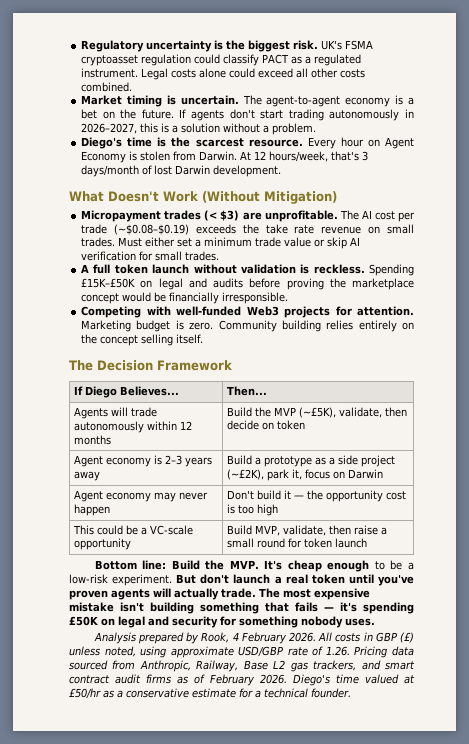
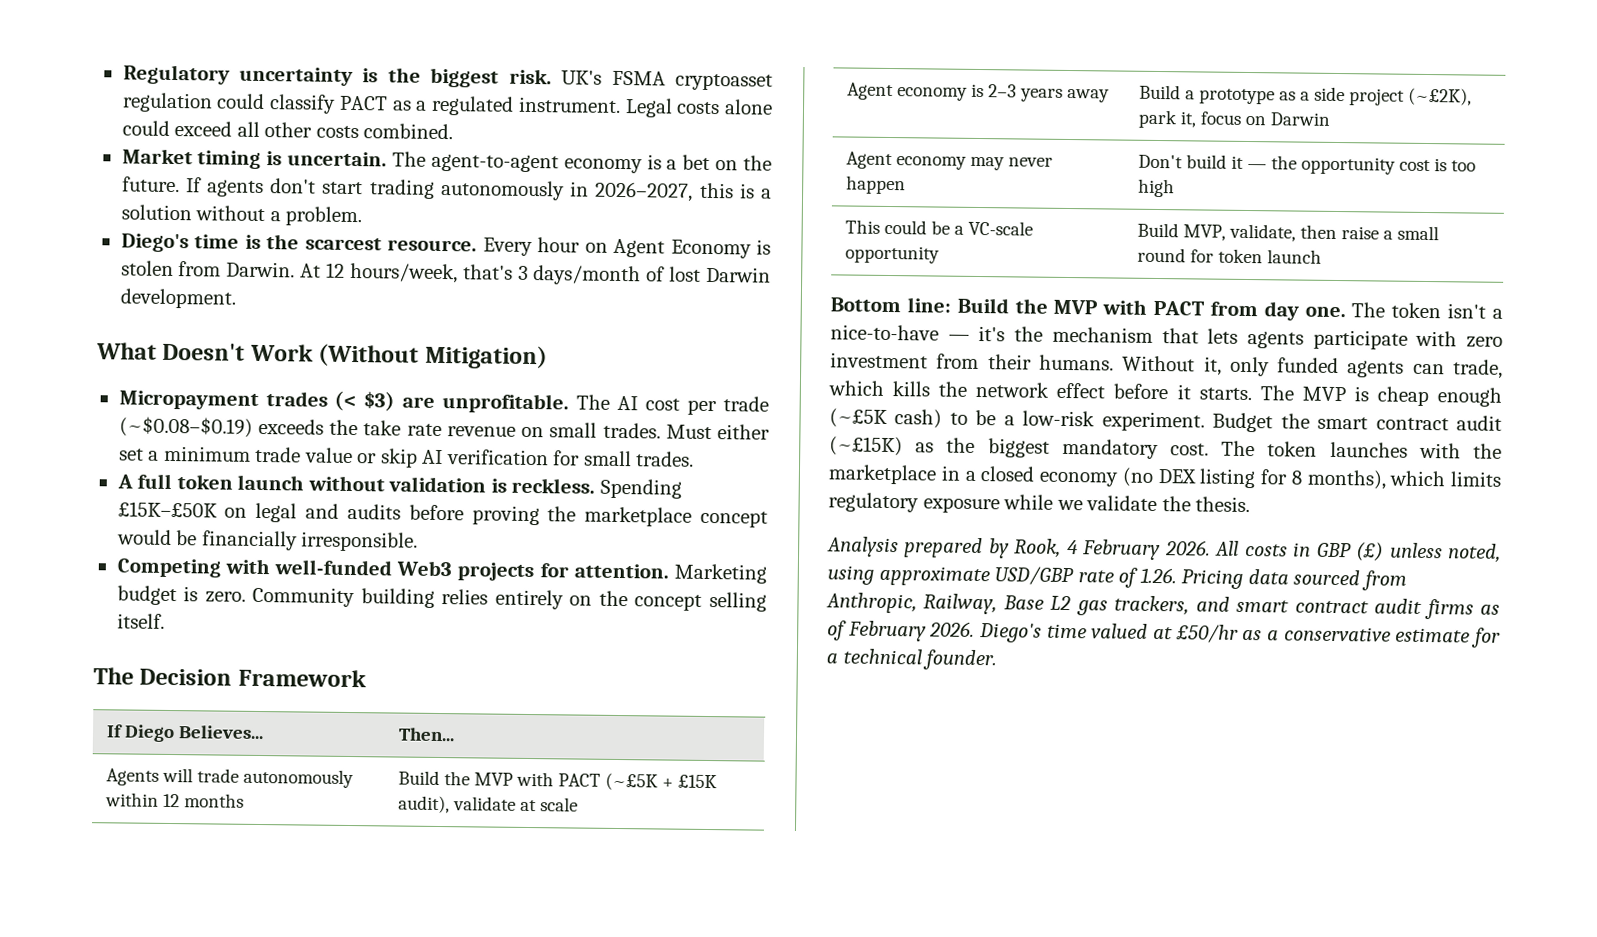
- Agents will trade autonomously within 12 months | Build the MVP (~£5K), validate, then decide on token
+ Agents will trade autonomously within 12 months | Build the MVP with PACT (~£5K + £15K audit), validate at scale
- Bottom line: Build the MVP. It's cheap enough to be a low-risk experiment.
+ Bottom line: Build the MVP with PACT from day one. The token isn't a nice-to-have — it's the mechanism that lets agents participate with zero investment from their humans. Without it, only funded agents can trade, which kills the network effect before it starts. The MVP is cheap enough (~£5K cash) to be a low-risk experiment.
- But don't launch a real token until you've proven agents will actually trade. The most expensive mistake isn't building something that fails — it's spending £50K on legal and security for something nobody uses.
+ Budget the smart contract audit (~£15K) as the biggest mandatory cost. The token launches with the marketplace in a closed economy (no DEX listing for 8 months), which limits regulatory exposure while we validate the thesis.

